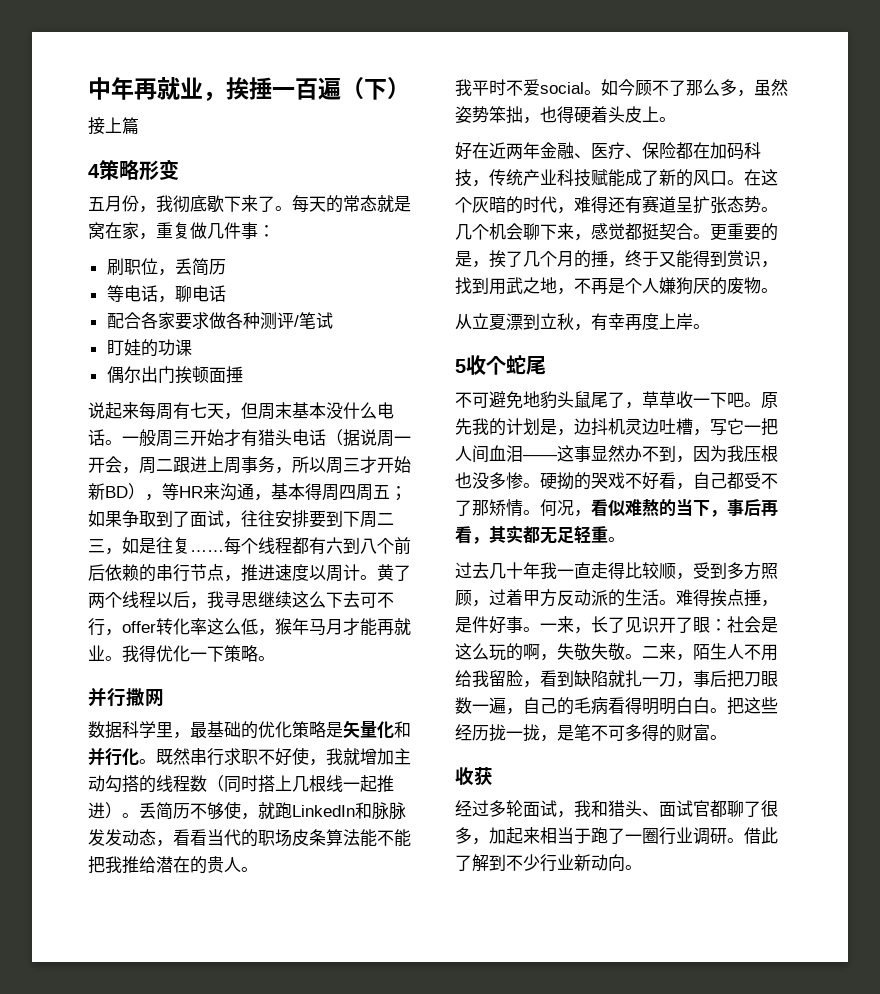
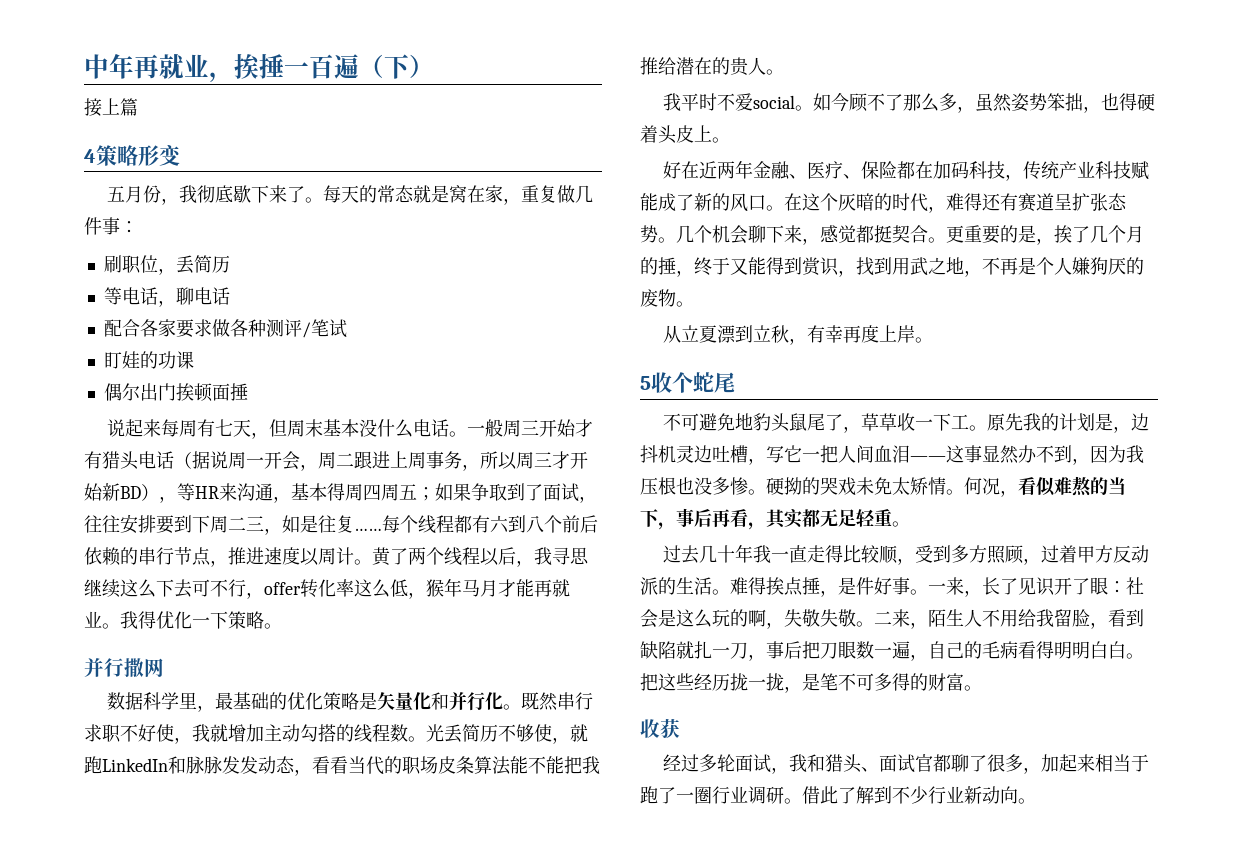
- 既然串行求职不好使，我就增加主动勾搭的线程数（同时搭上几根线一起推进）。丢简历不够使，就跑LinkedIn和脉脉发发动态，看看当代的职场皮条算法能不能把我推给潜在的贵人。
+ 既然串行求职不好使，我就增加主动勾搭的线程数。光丢简历不够使，就跑LinkedIn和脉脉发发动态，看看当代的职场皮条算法能不能把我推给潜在的贵人。
- 不可避免地豹头鼠尾了，草草收一下吧。
+ 不可避免地豹头鼠尾了，草草收一下工。
- 硬拗的哭戏不好看，自己都受不了那矫情。
+ 硬拗的哭戏未免太矫情。

